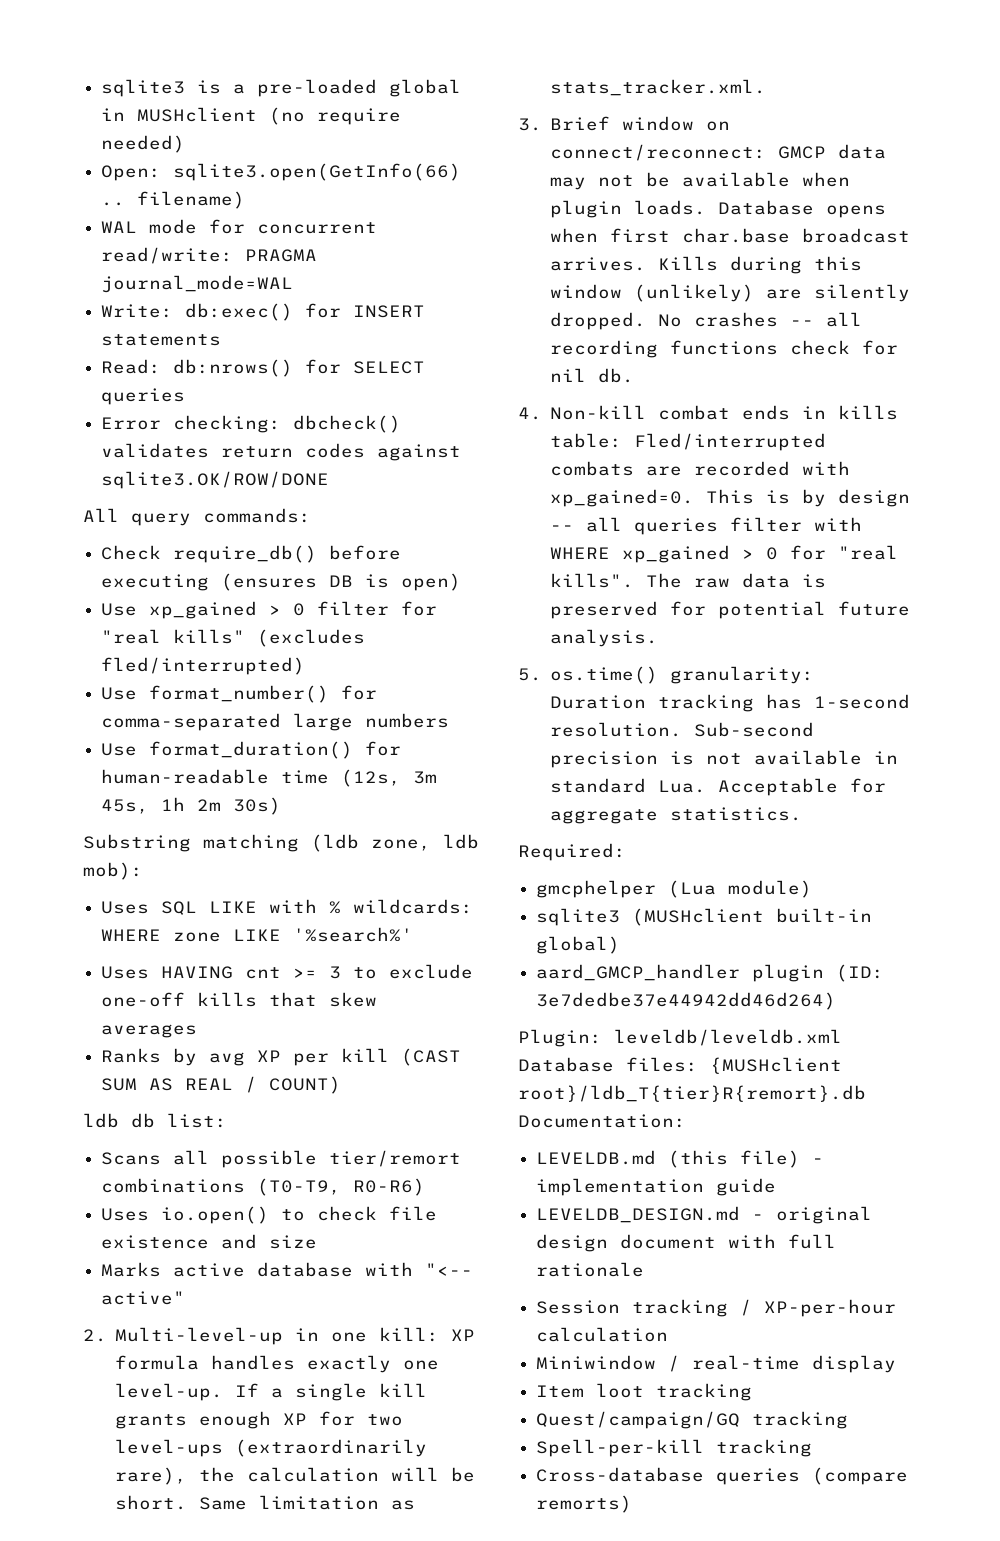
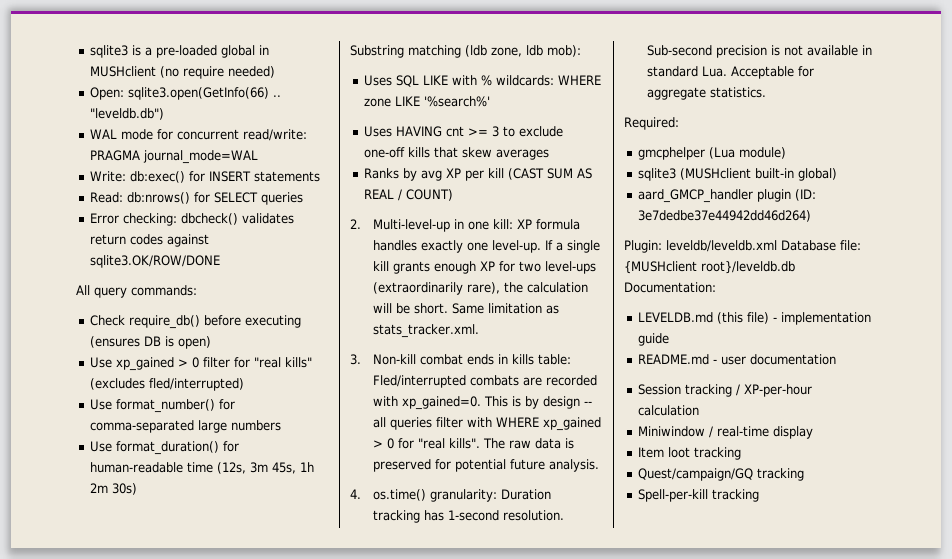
- Open: sqlite3.open(GetInfo(66) .. filename)
+ Open: sqlite3.open(GetInfo(66) .. "leveldb.db")
- ldb db list:
- Scans all possible tier/remort combinations (T0-T9, R0-R6)
- Uses io.open() to check file existence and size
- Marks active database with "<-- active"
- 3. Brief window on connect/reconnect: GMCP data may not be available when plugin loads. Database opens when first char.base broadcast arrives. Kills during this window (unlikely) are silently dropped. No crashes -- all recording functions check for nil db.
- 4. Non-kill combat ends in kills table: Fled/interrupted combats are recorded with xp_gained=0.
+ 3. Non-kill combat ends in kills table: Fled/interrupted combats are recorded with xp_gained=0.
- 5. os.time() granularity: Duration tracking has 1-second resolution.
+ 4. os.time() granularity: Duration tracking has 1-second resolution.
- Plugin: leveldb/leveldb.xml Database files: {MUSHclient root}/ldb_T{tier}R{remort}.db Documentation:
+ Plugin: leveldb/leveldb.xml Database file: {MUSHclient root}/leveldb.db Documentation:
- LEVELDB_DESIGN.md - original design document with full rationale
+ README.md - user documentation
- Cross-database queries (compare remorts)

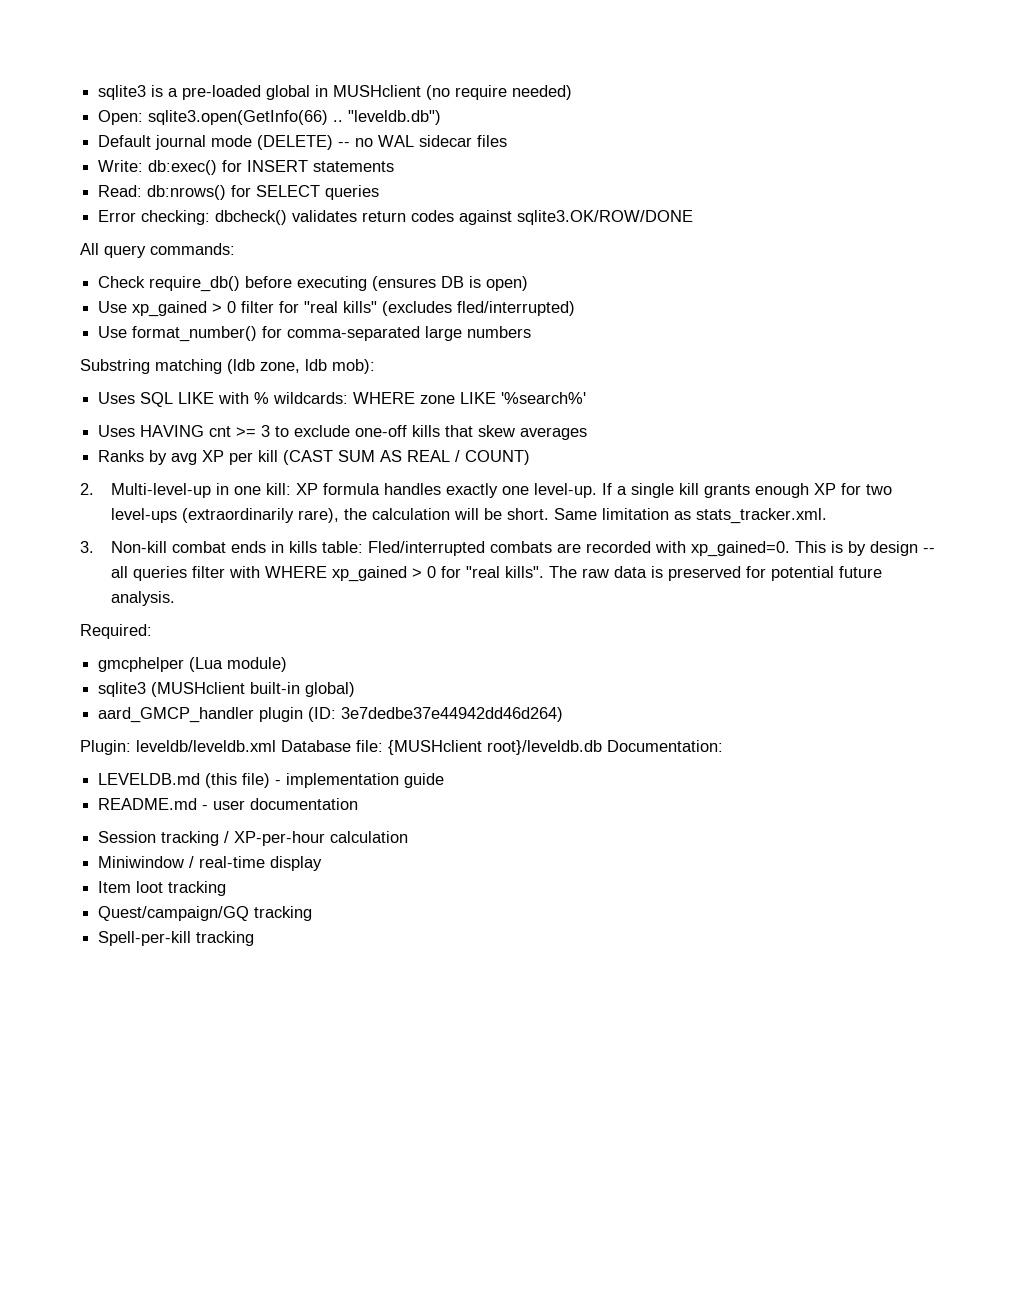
- WAL mode for concurrent read/write: PRAGMA journal_mode=WAL
+ Default journal mode (DELETE) -- no WAL sidecar files
- Use format_duration() for human-readable time (12s, 3m 45s, 1h 2m 30s)
- 4. os.time() granularity: Duration tracking has 1-second resolution. Sub-second precision is not available in standard Lua. Acceptable for aggregate statistics.

